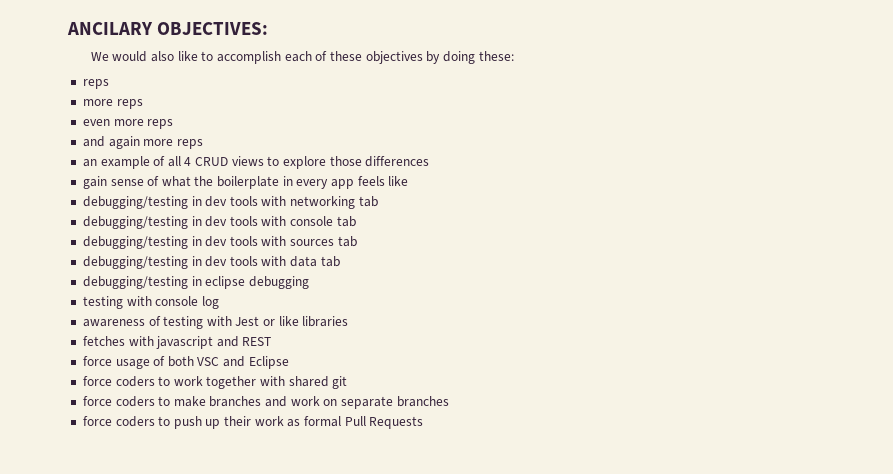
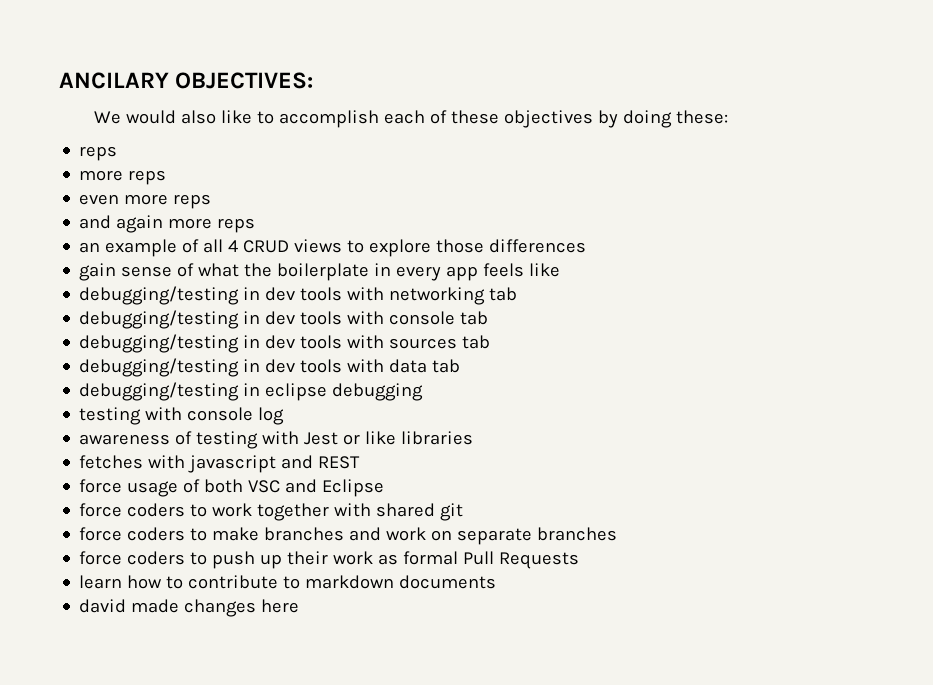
+ learn how to contribute to markdown documents
+ david made changes here

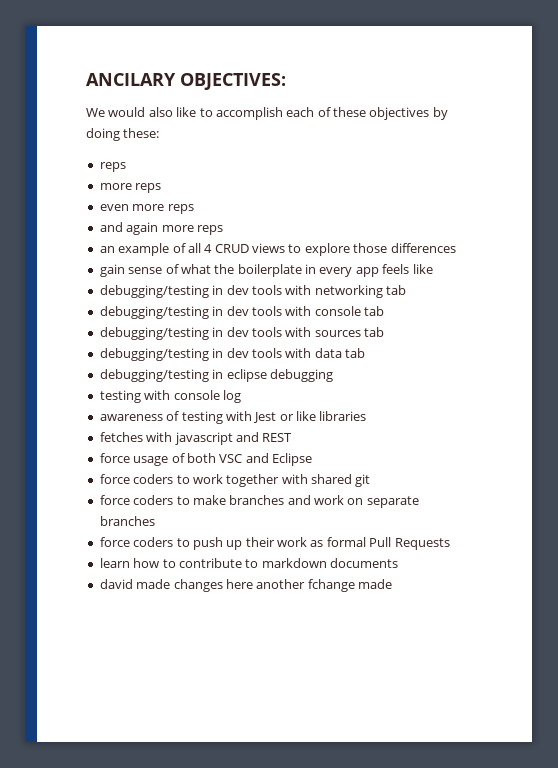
- david made changes here
+ david made changes here another fchange made

